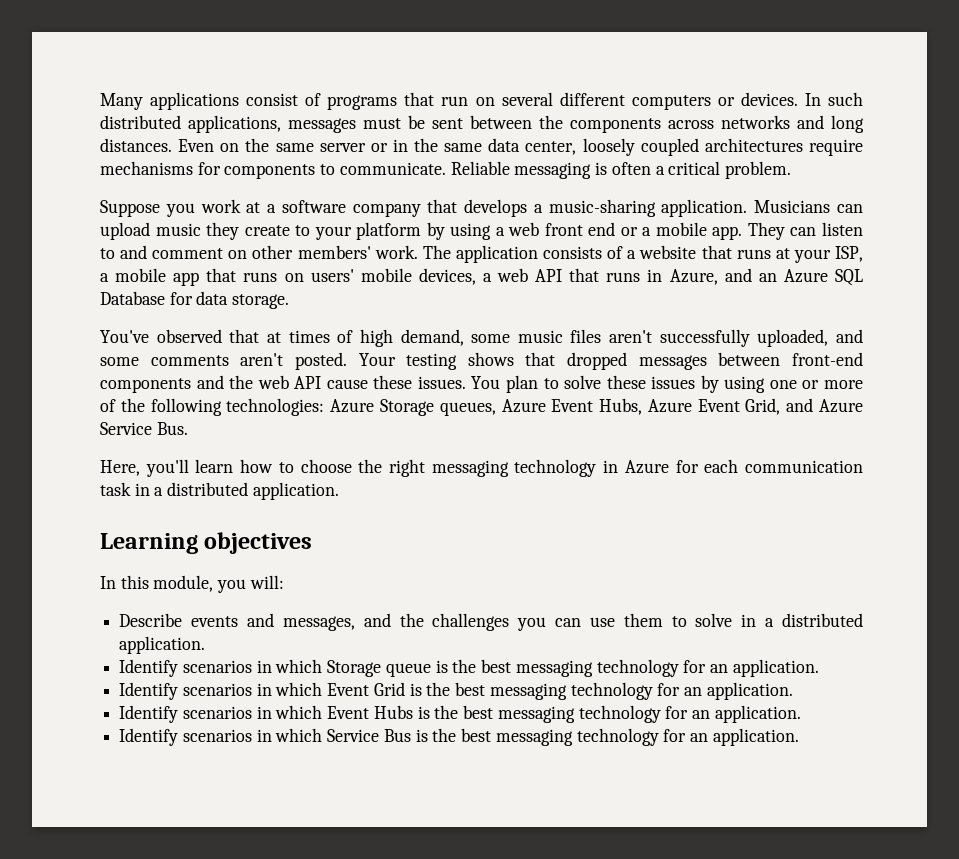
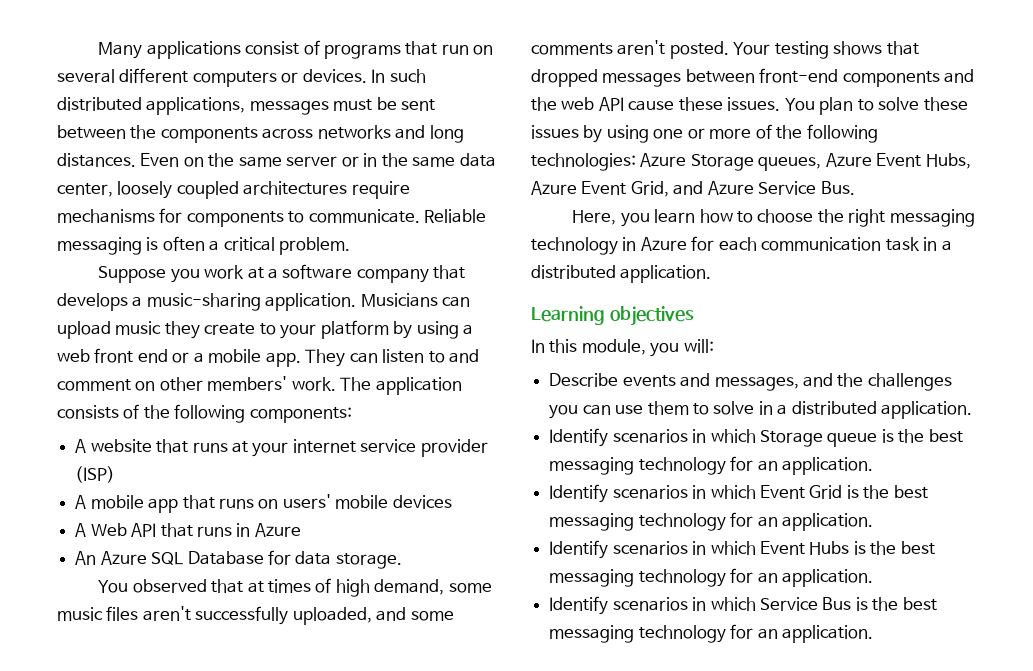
- The application consists of a website that runs at your ISP, a mobile app that runs on users' mobile devices, a web API that runs in Azure, and an Azure SQL Database for data storage.
+ The application consists of the following components:
+ A website that runs at your internet service provider (ISP)
+ A mobile app that runs on users' mobile devices
+ A Web API that runs in Azure
+ An Azure SQL Database for data storage.
- You've observed that at times of high demand, some music files aren't successfully uploaded, and some comments aren't posted.
+ You observed that at times of high demand, some music files aren't successfully uploaded, and some comments aren't posted.
- Here, you'll learn how to choose the right messaging technology in Azure for each communication task in a distributed application.
+ Here, you learn how to choose the right messaging technology in Azure for each communication task in a distributed application.

